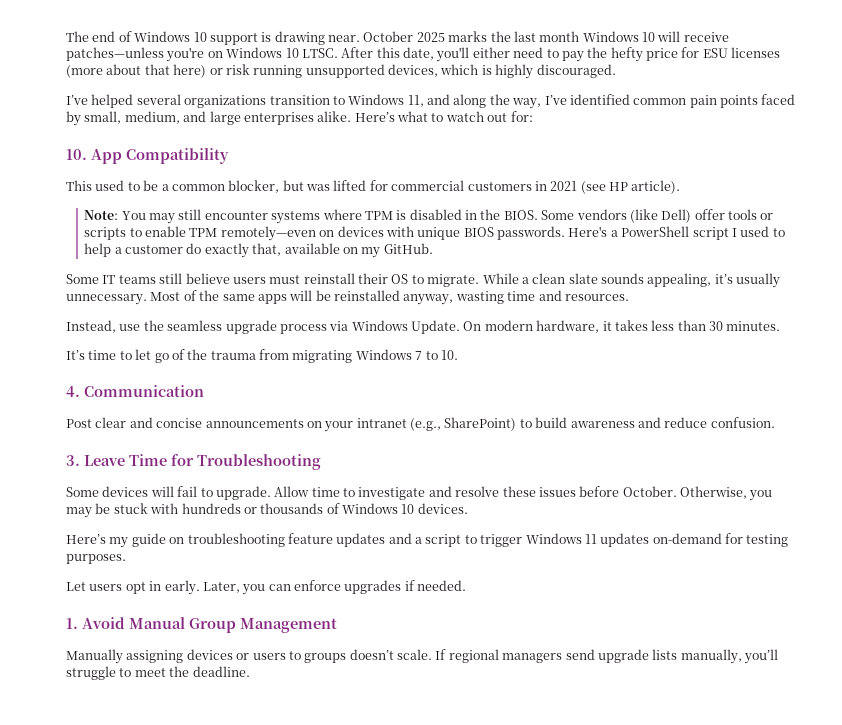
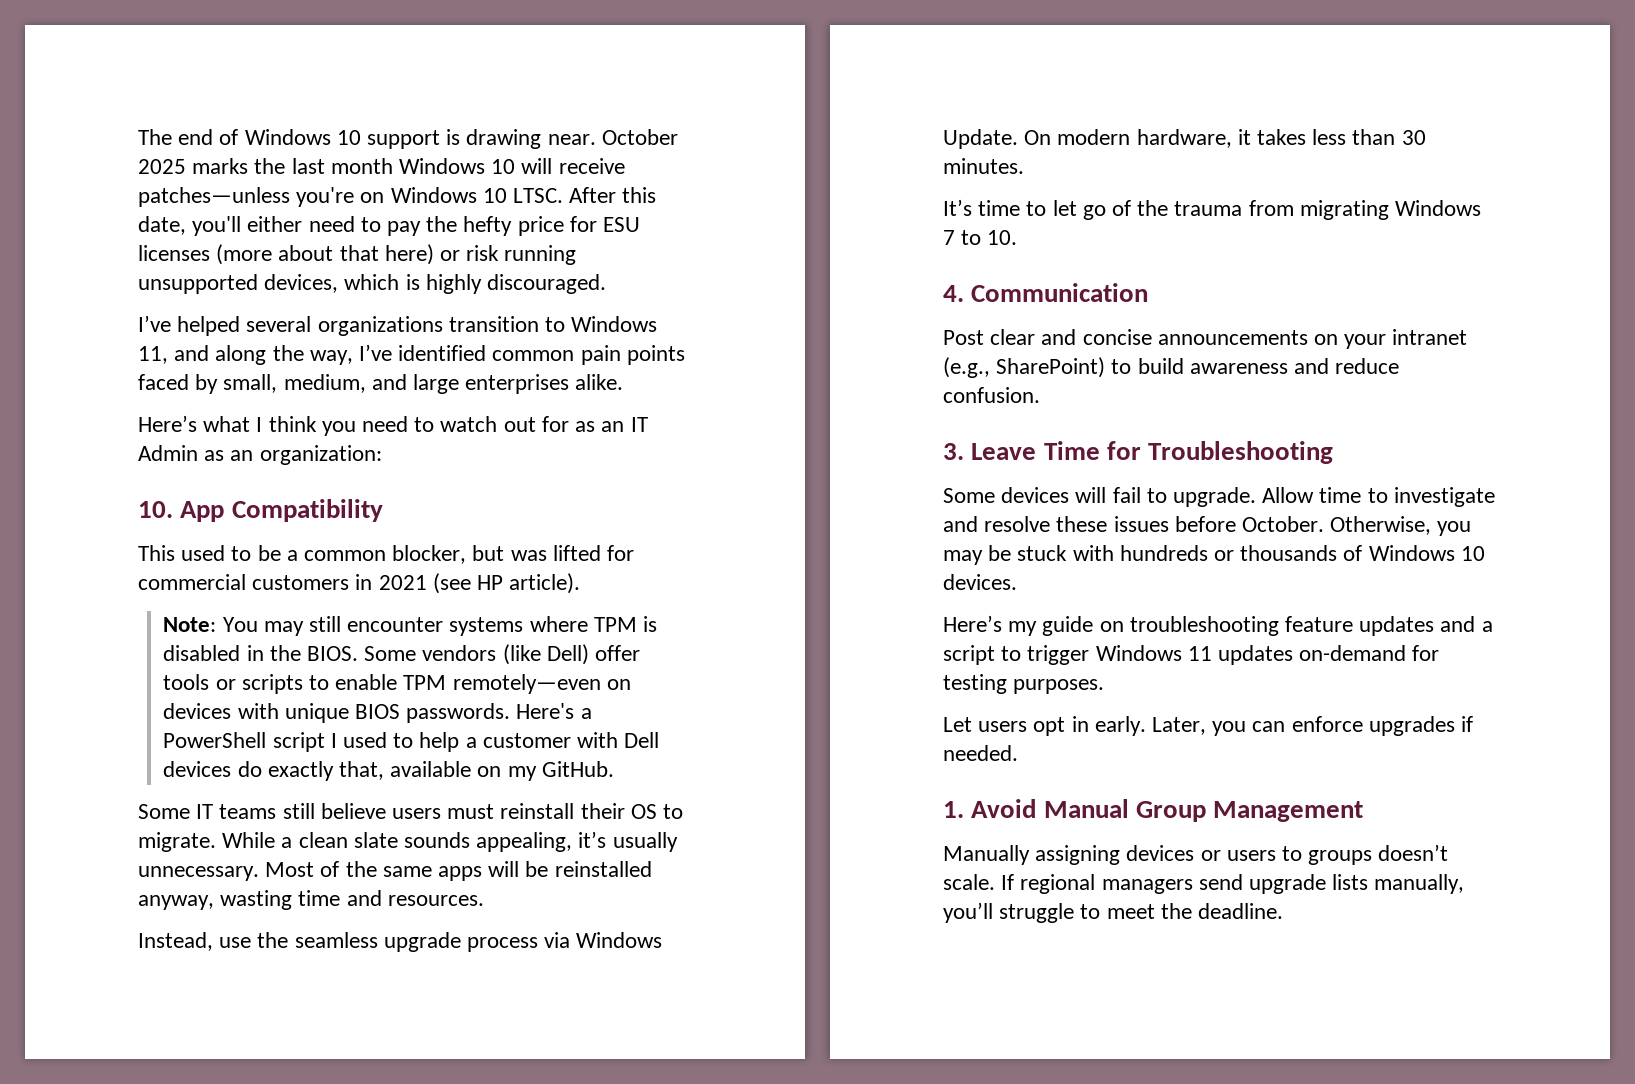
- I’ve helped several organizations transition to Windows 11, and along the way, I’ve identified common pain points faced by small, medium, and large enterprises alike. Here’s what to watch out for:
+ I’ve helped several organizations transition to Windows 11, and along the way, I’ve identified common pain points faced by small, medium, and large enterprises alike.
+ Here’s what I think you need to watch out for as an IT Admin as an organization:
- Here's a PowerShell script I used to help a customer do exactly that, available on my GitHub.
+ Here's a PowerShell script I used to help a customer with Dell devices do exactly that, available on my GitHub.

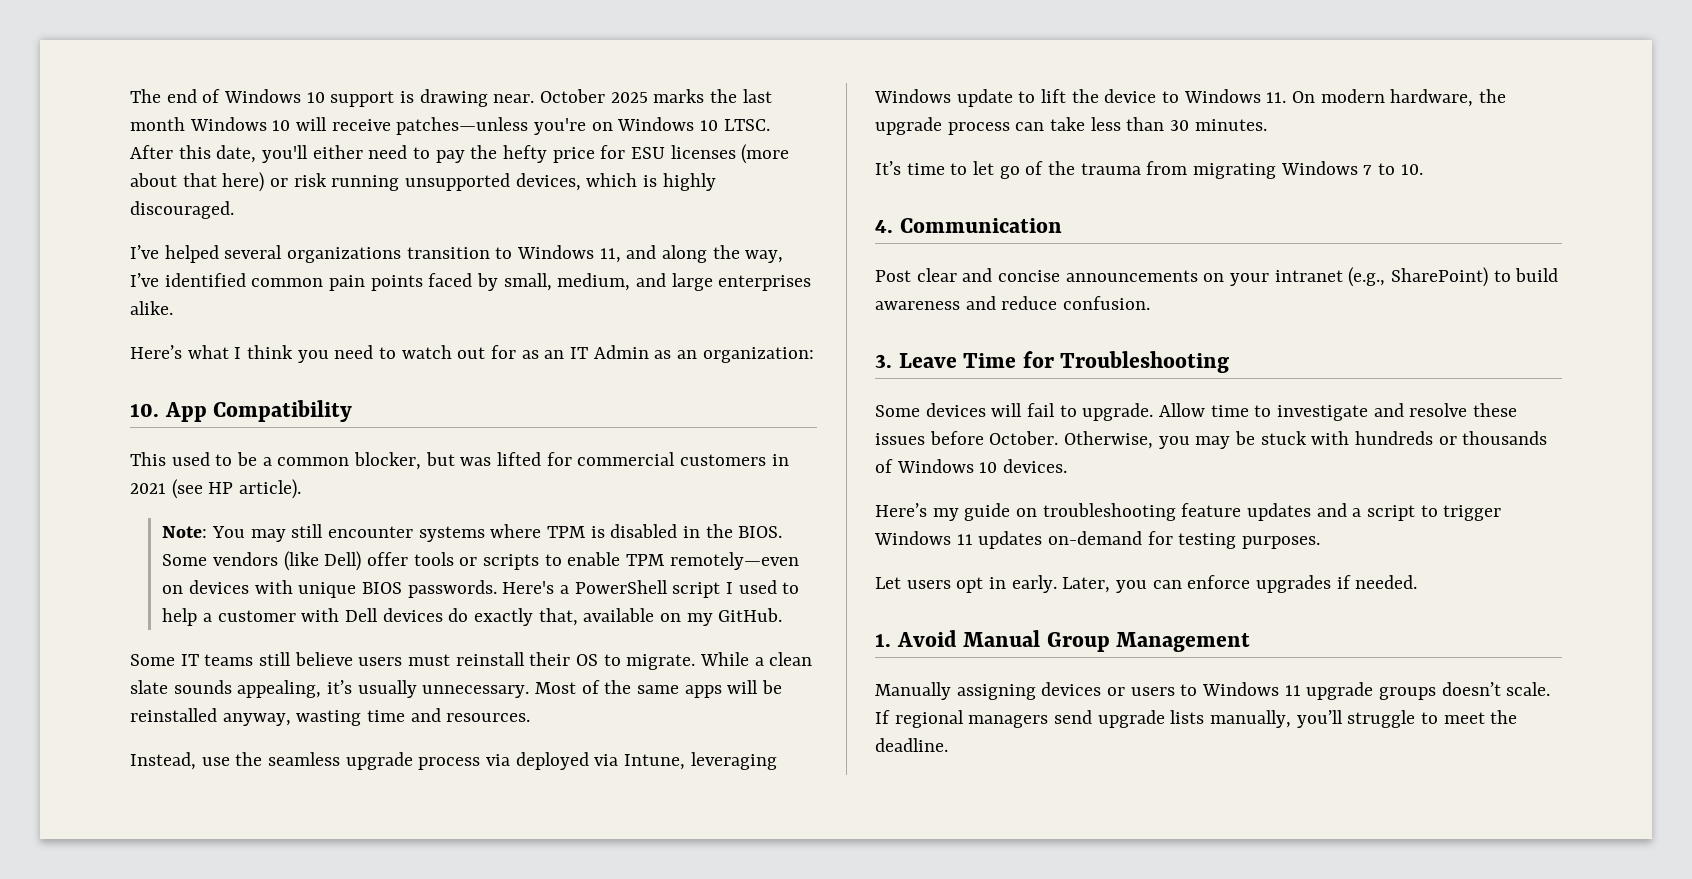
- Instead, use the seamless upgrade process via Windows Update. On modern hardware, it takes less than 30 minutes.
+ Instead, use the seamless upgrade process via deployed via Intune, leveraging Windows update to lift the device to Windows 11. On modern hardware, the upgrade process can take less than 30 minutes.
- Manually assigning devices or users to groups doesn’t scale.
+ Manually assigning devices or users to Windows 11 upgrade groups doesn’t scale.

